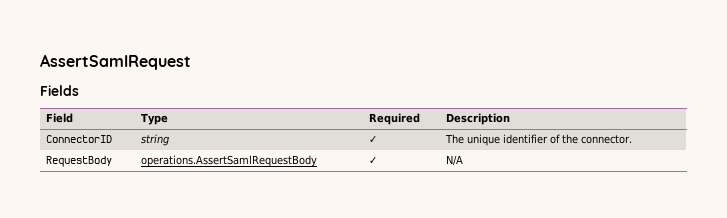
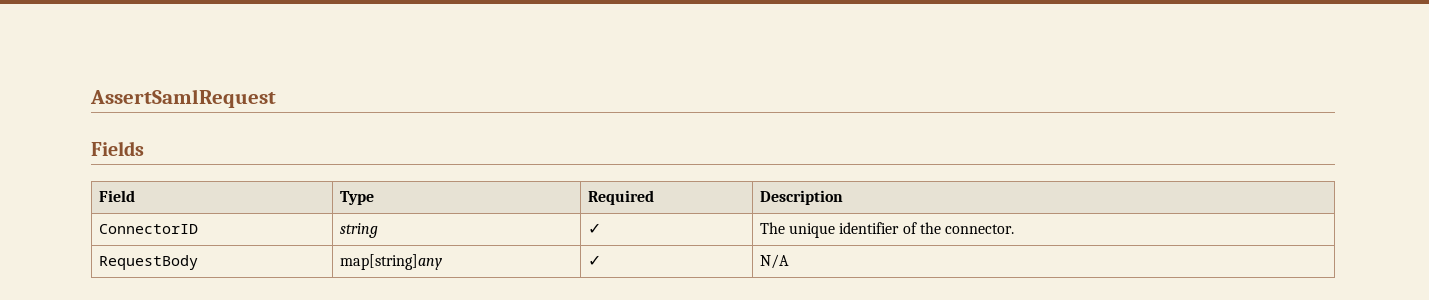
- RequestBody | operations.AssertSamlRequestBody | ✓ | N/A
+ RequestBody | map[string]any | ✓ | N/A

